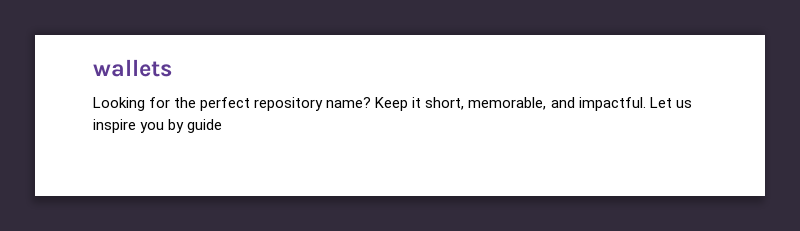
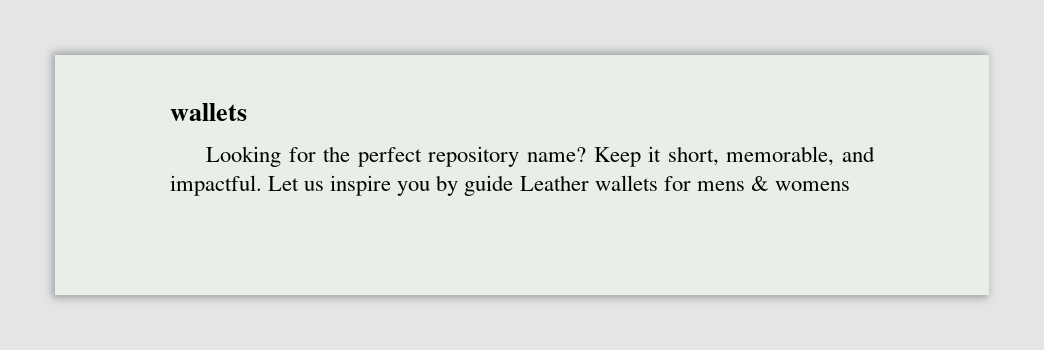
- Let us inspire you by guide
+ Let us inspire you by guide Leather wallets for mens & womens

